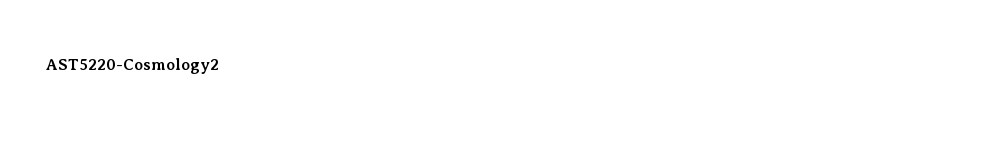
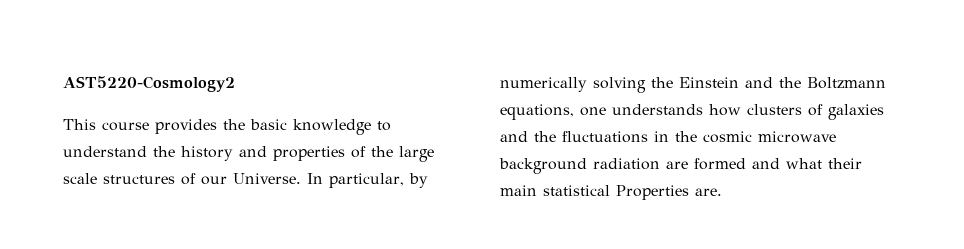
+ This course provides the basic knowledge to understand the history and properties of the large scale structures of our Universe. In particular, by numerically solving the Einstein and the Boltzmann equations, one understands how clusters of galaxies and the fluctuations in the cosmic microwave background radiation are formed and what their main statistical Properties are.

